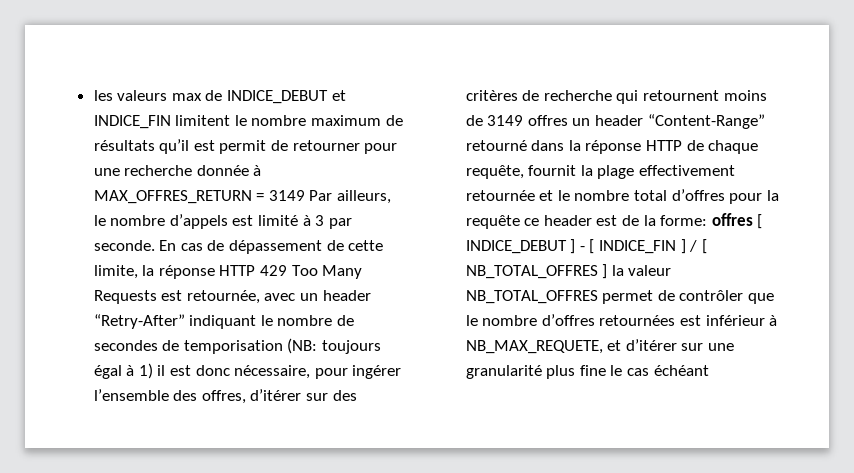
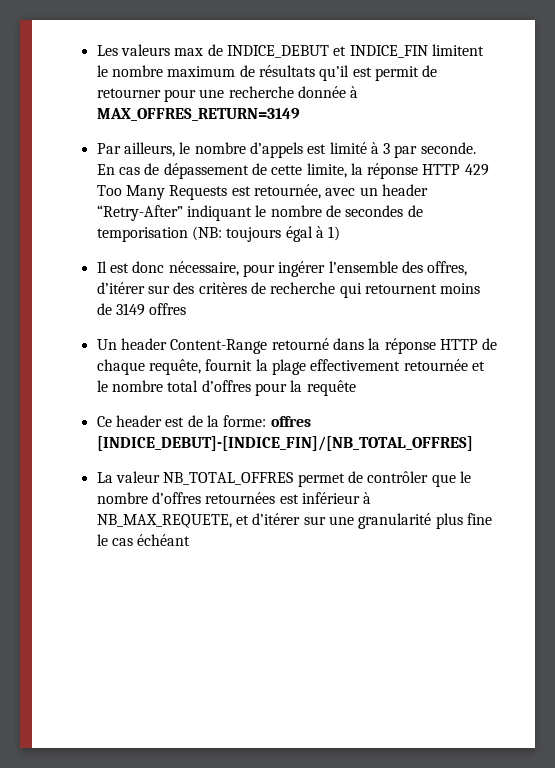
- les valeurs max de INDICE_DEBUT et INDICE_FIN limitent le nombre maximum de résultats qu’il est permit de retourner pour une recherche donnée à MAX_OFFRES_RETURN = 3149 Par ailleurs, le nombre d’appels est limité à 3 par seconde.
+ Les valeurs max de INDICE_DEBUT et INDICE_FIN limitent le nombre maximum de résultats qu’il est permit de retourner pour une recherche donnée à MAX_OFFRES_RETURN=3149
+ Par ailleurs, le nombre d’appels est limité à 3 par seconde.
- toujours égal à 1) il est donc nécessaire, pour ingérer l’ensemble des offres, d’itérer sur des critères de recherche qui retournent moins de 3149 offres un header “Content-Range” retourné dans la réponse HTTP de chaque requête, fournit la plage effectivement retournée et le nombre total d’offres pour la requête ce header est de la forme:
+ toujours égal à 1)
+ Il est donc nécessaire, pour ingérer l’ensemble des offres, d’itérer sur des critères de recherche qui retournent moins de 3149 offres
+ Un header Content-Range retourné dans la réponse HTTP de chaque requête, fournit la plage effectivement retournée et le nombre total d’offres pour la requête
+ Ce header est de la forme:
- offres [ INDICE_DEBUT ] - [ INDICE_FIN ] / [ NB_TOTAL_OFFRES ] la valeur NB_TOTAL_OFFRES permet de contrôler que le nombre d’offres retournées est inférieur à NB_MAX_REQUETE, et d’itérer sur une granularité plus fine le cas échéant
+ offres [INDICE_DEBUT]-[INDICE_FIN]/[NB_TOTAL_OFFRES]
+ La valeur NB_TOTAL_OFFRES permet de contrôler que le nombre d’offres retournées est inférieur à NB_MAX_REQUETE, et d’itérer sur une granularité plus fine le cas échéant

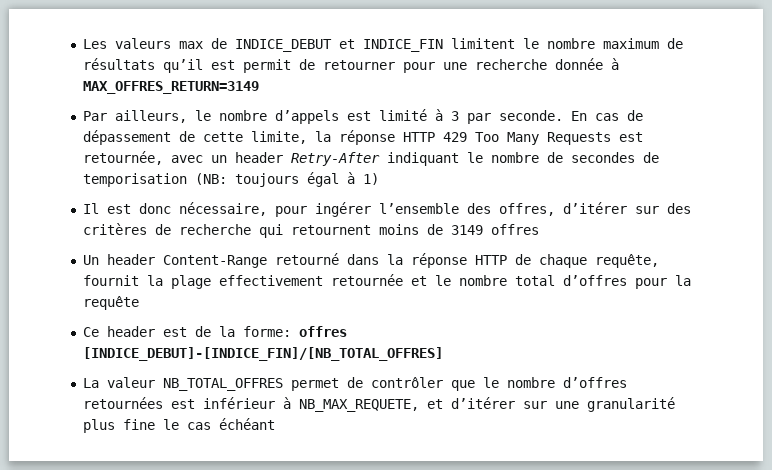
- En cas de dépassement de cette limite, la réponse HTTP 429 Too Many Requests est retournée, avec un header “Retry-After” indiquant le nombre de secondes de temporisation (NB: toujours égal à 1)
+ En cas de dépassement de cette limite, la réponse HTTP 429 Too Many Requests est retournée, avec un header Retry-After indiquant le nombre de secondes de temporisation (NB: toujours égal à 1)

